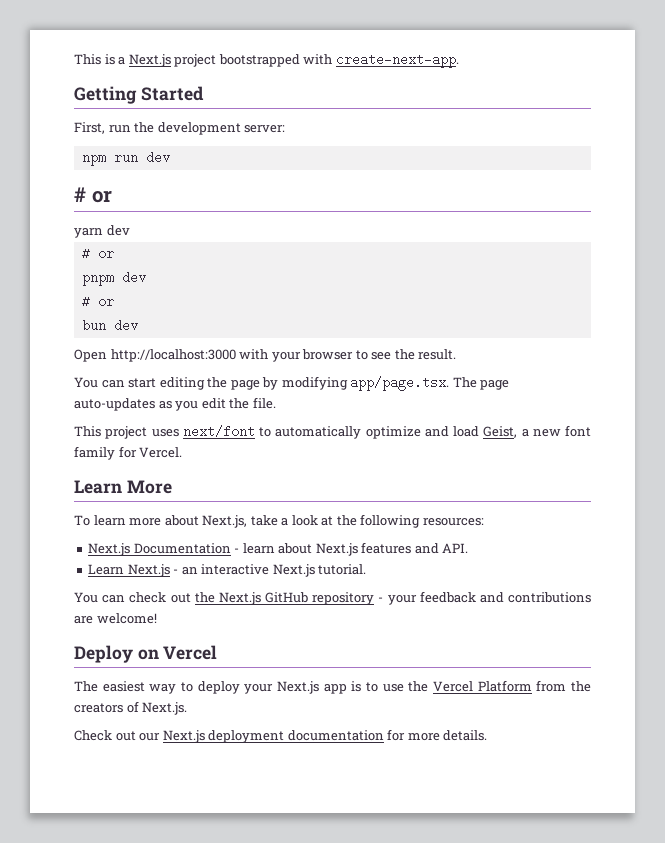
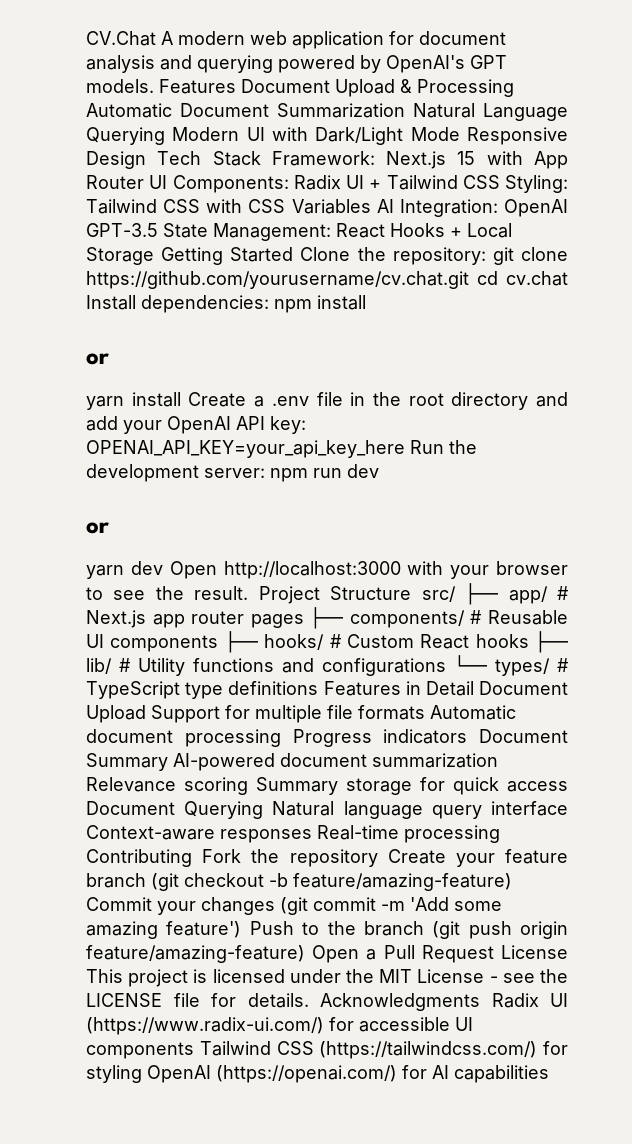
- This is a Next.js project bootstrapped with create-next-app.
- Getting Started
- First, run the development server:
- npm run dev
- # or
+ CV.Chat A modern web application for document analysis and querying powered by OpenAI's GPT models. Features Document Upload & Processing Automatic Document Summarization Natural Language Querying Modern UI with Dark/Light Mode Responsive Design Tech Stack Framework: Next.js 15 with App Router UI Components: Radix UI + Tailwind CSS Styling: Tailwind CSS with CSS Variables AI Integration: OpenAI GPT-3.5 State Management: React Hooks + Local Storage Getting Started Clone the repository: git clone https://github.com/yourusername/cv.chat.git cd cv.chat Install dependencies: npm install
+ or
+ yarn install Create a .env file in the root directory and add your OpenAI API key: OPENAI_API_KEY=your_api_key_here Run the development server: npm run dev
+ or
- yarn dev
- # or
- pnpm dev
- # or
- bun dev
- Open http://localhost:3000 with your browser to see the result.
- You can start editing the page by modifying app/page.tsx. The page auto-updates as you edit the file.
- This project uses next/font to automatically optimize and load Geist, a new font family for Vercel.
- Learn More
- To learn more about Next.js, take a look at the following resources:
- Next.js Documentation - learn about Next.js features and API.
- Learn Next.js - an interactive Next.js tutorial.
- You can check out the Next.js GitHub repository - your feedback and contributions are welcome!
- Deploy on Vercel
- The easiest way to deploy your Next.js app is to use the Vercel Platform from the creators of Next.js.
- Check out our Next.js deployment documentation for more details.
+ yarn dev Open http://localhost:3000 with your browser to see the result. Project Structure src/ ├── app/ # Next.js app router pages ├── components/ # Reusable UI components ├── hooks/ # Custom React hooks ├── lib/ # Utility functions and configurations └── types/ # TypeScript type definitions Features in Detail Document Upload Support for multiple file formats Automatic document processing Progress indicators Document Summary AI-powered document summarization Relevance scoring Summary storage for quick access Document Querying Natural language query interface Context-aware responses Real-time processing Contributing Fork the repository Create your feature branch (git checkout -b feature/amazing-feature) Commit your changes (git commit -m 'Add some amazing feature') Push to the branch (git push origin feature/amazing-feature) Open a Pull Request License This project is licensed under the MIT License - see the LICENSE file for details. Acknowledgments Radix UI (https://www.radix-ui.com/) for accessible UI components Tailwind CSS (https://tailwindcss.com/) for styling OpenAI (https://openai.com/) for AI capabilities

